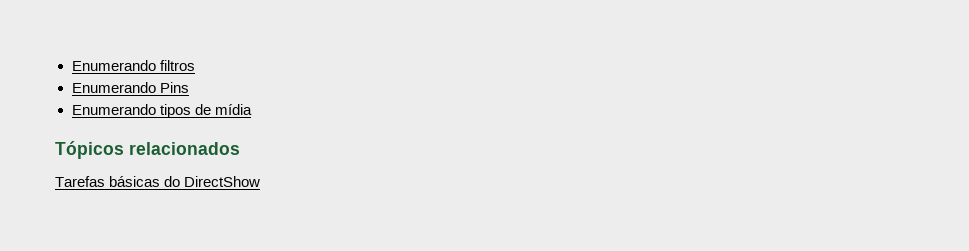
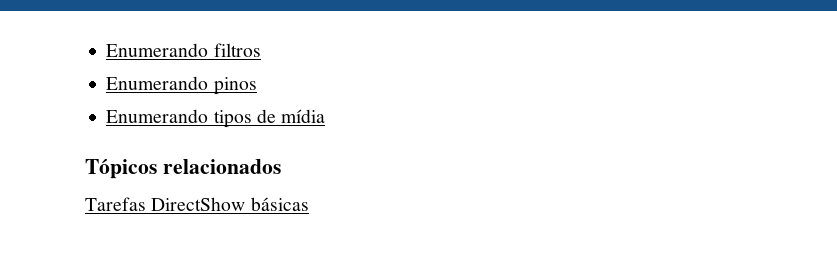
- Enumerando Pins
+ Enumerando pinos
- Tarefas básicas do DirectShow
+ Tarefas DirectShow básicas

